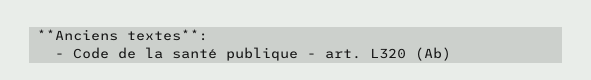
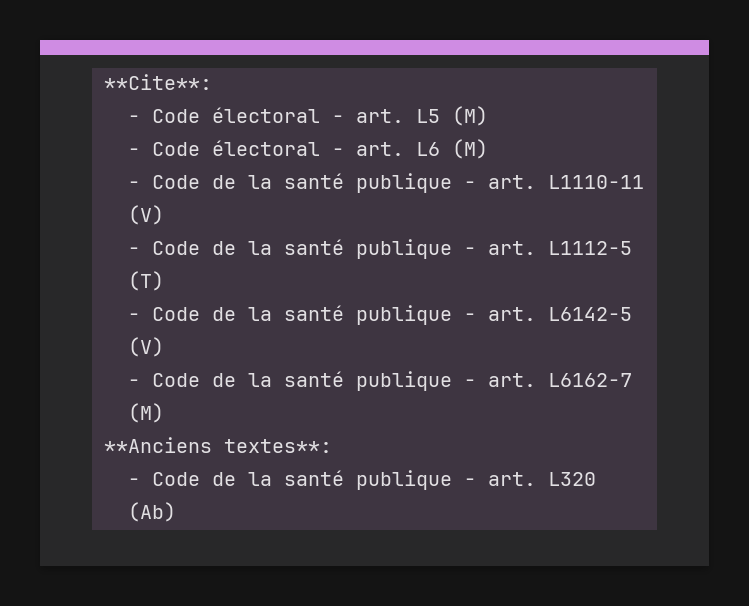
+ **Cite**:
+ - Code électoral - art. L5 (M)
+ - Code électoral - art. L6 (M)
+ - Code de la santé publique - art. L1110-11 (V)
+ - Code de la santé publique - art. L1112-5 (T)
+ - Code de la santé publique - art. L6142-5 (V)
+ - Code de la santé publique - art. L6162-7 (M)

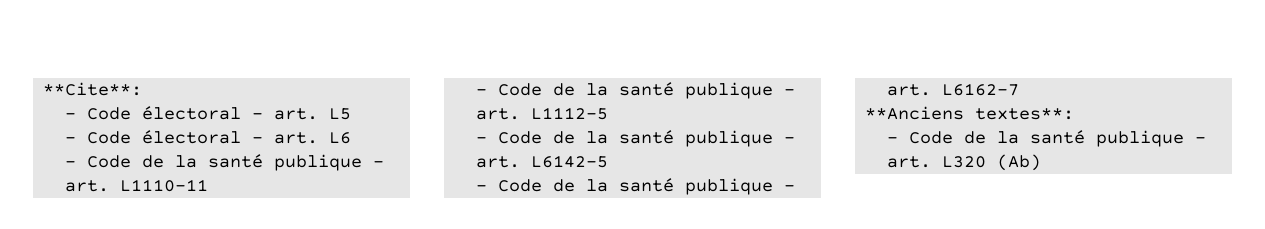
- - Code électoral - art. L5 (M)
+ - Code électoral - art. L5
- - Code électoral - art. L6 (M)
+ - Code électoral - art. L6
- - Code de la santé publique - art. L1110-11 (V)
+ - Code de la santé publique - art. L1110-11
- - Code de la santé publique - art. L1112-5 (T)
+ - Code de la santé publique - art. L1112-5
- - Code de la santé publique - art. L6142-5 (V)
+ - Code de la santé publique - art. L6142-5
- - Code de la santé publique - art. L6162-7 (M)
+ - Code de la santé publique - art. L6162-7

